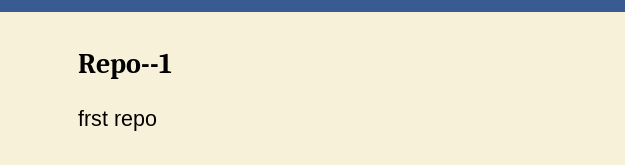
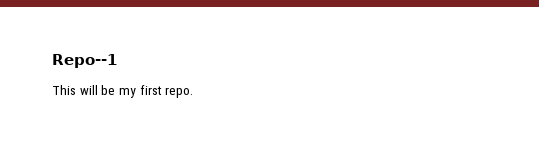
- frst repo
+ This will be my first repo.

